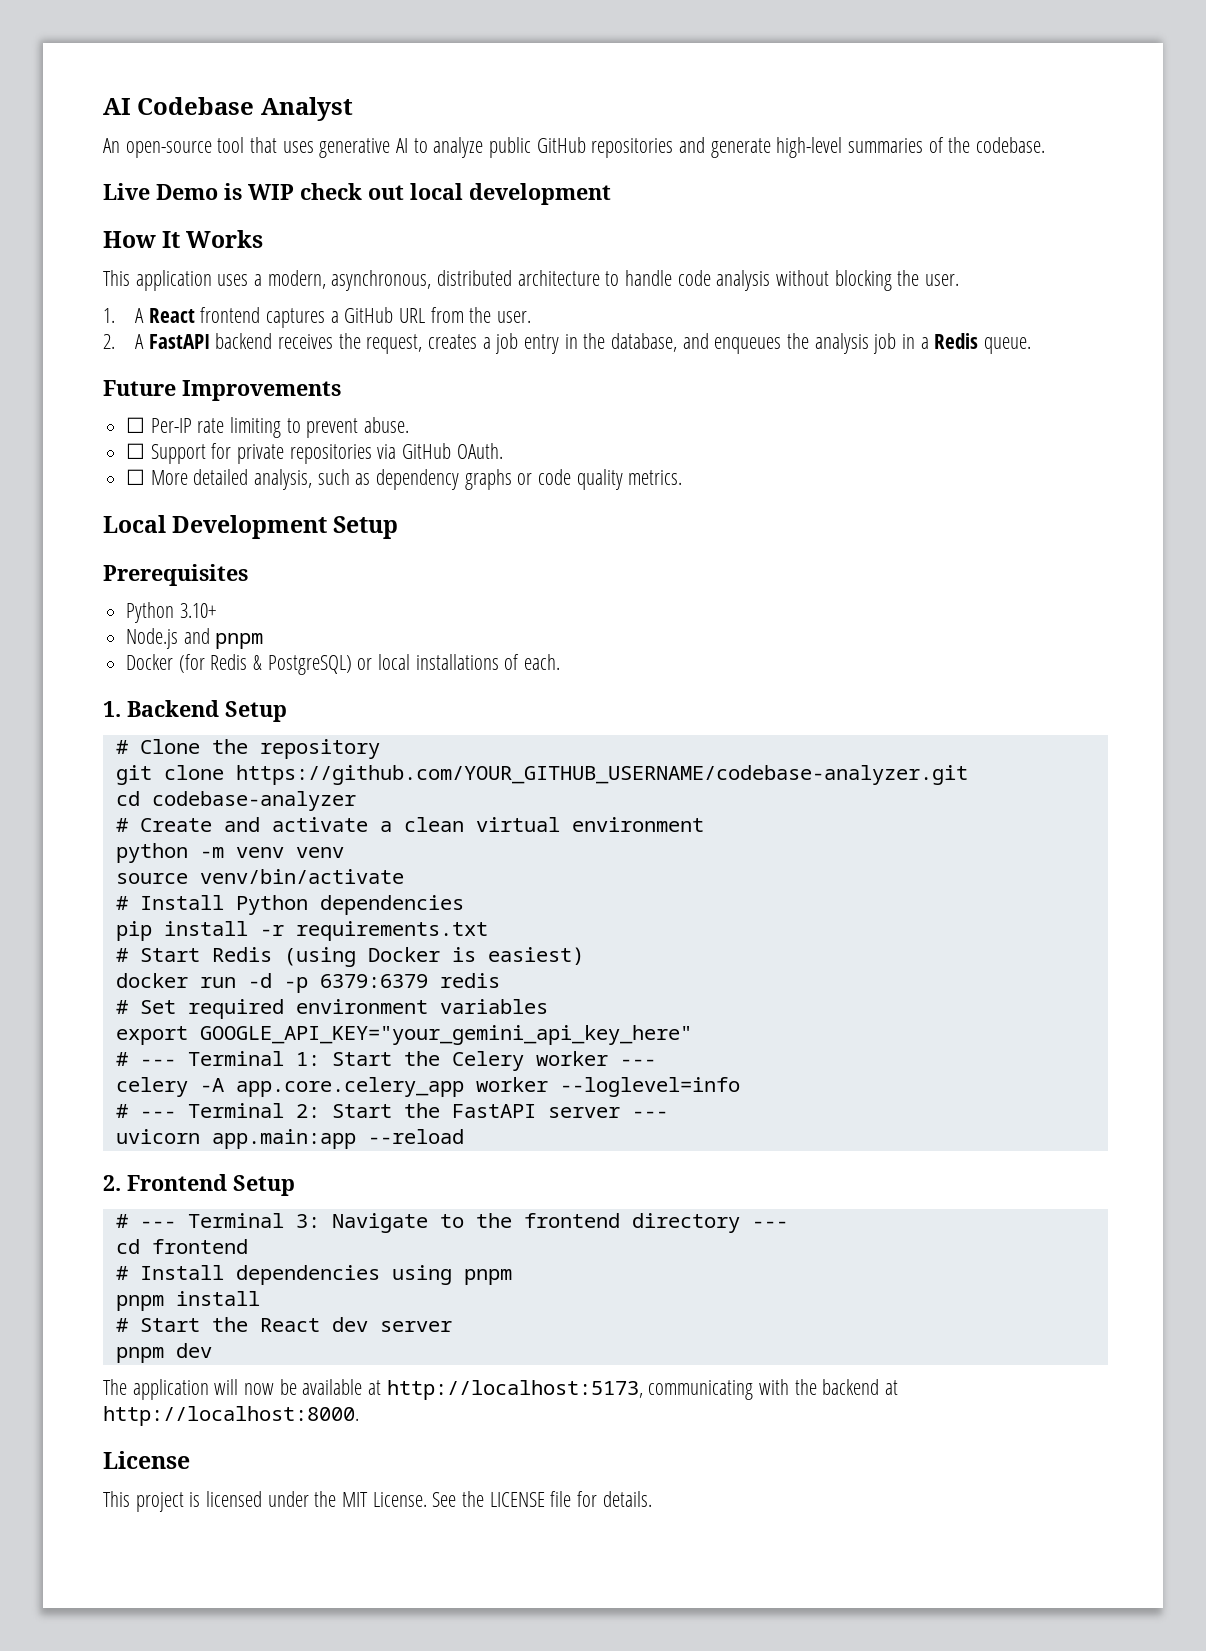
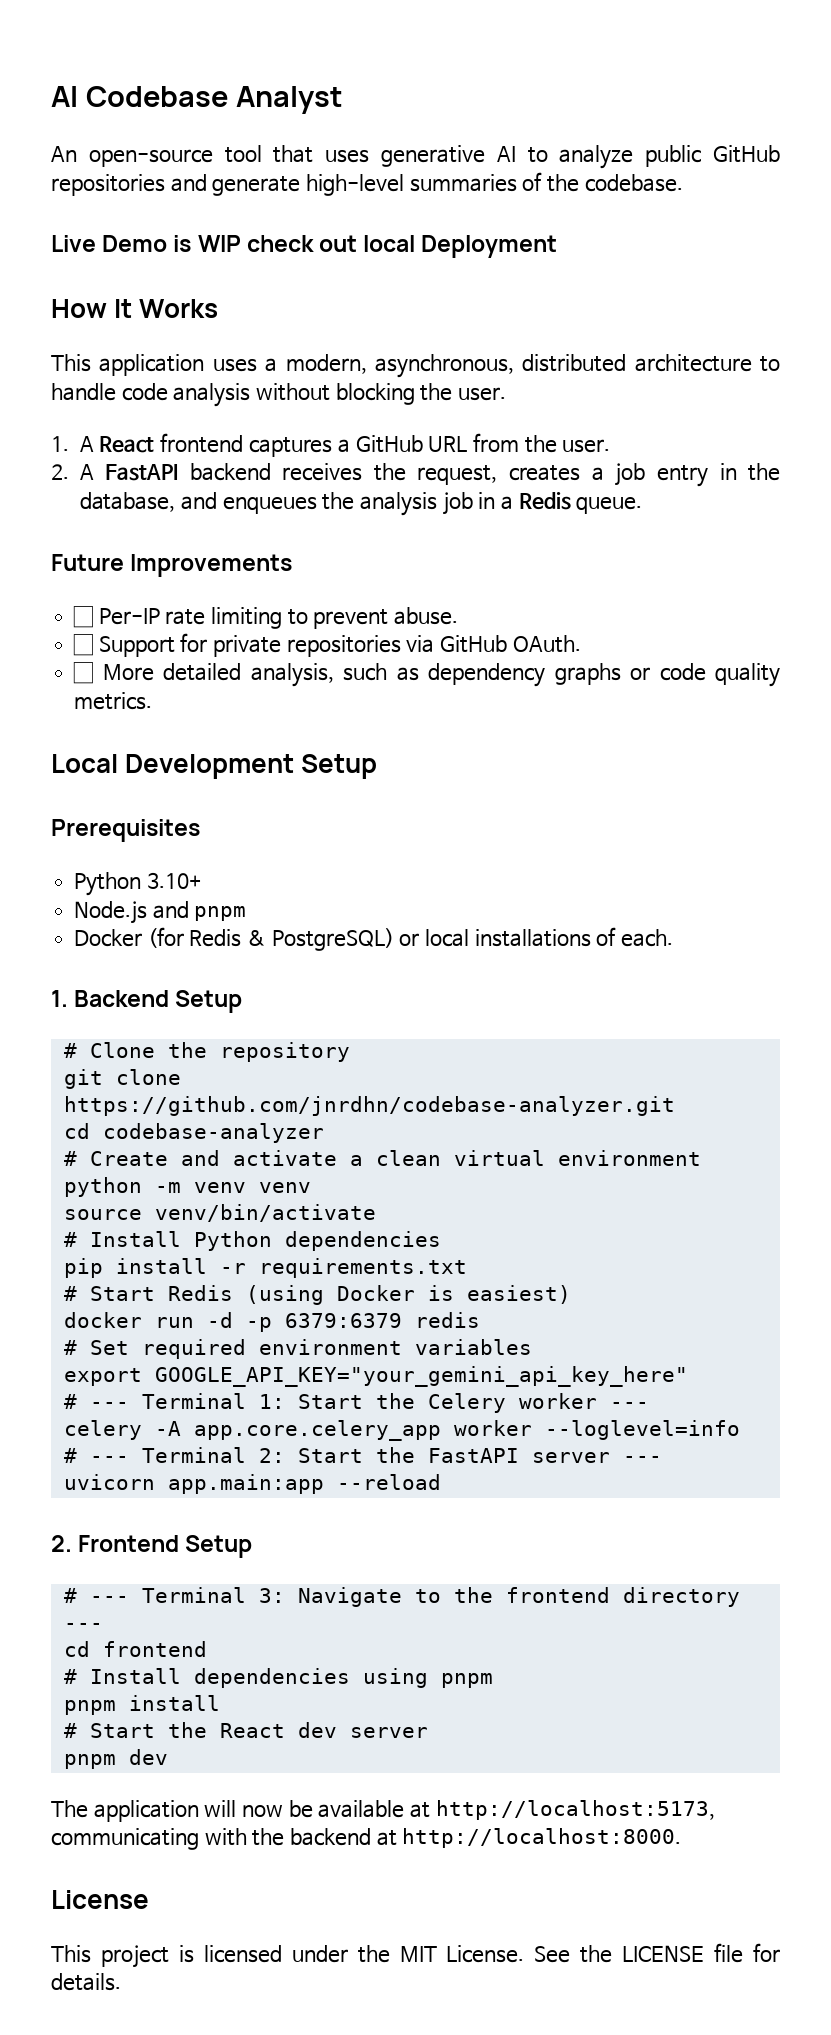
- Live Demo is WIP check out local development
+ Live Demo is WIP check out local Deployment
- git clone https://github.com/YOUR_GITHUB_USERNAME/codebase-analyzer.git
+ git clone https://github.com/jnrdhn/codebase-analyzer.git

